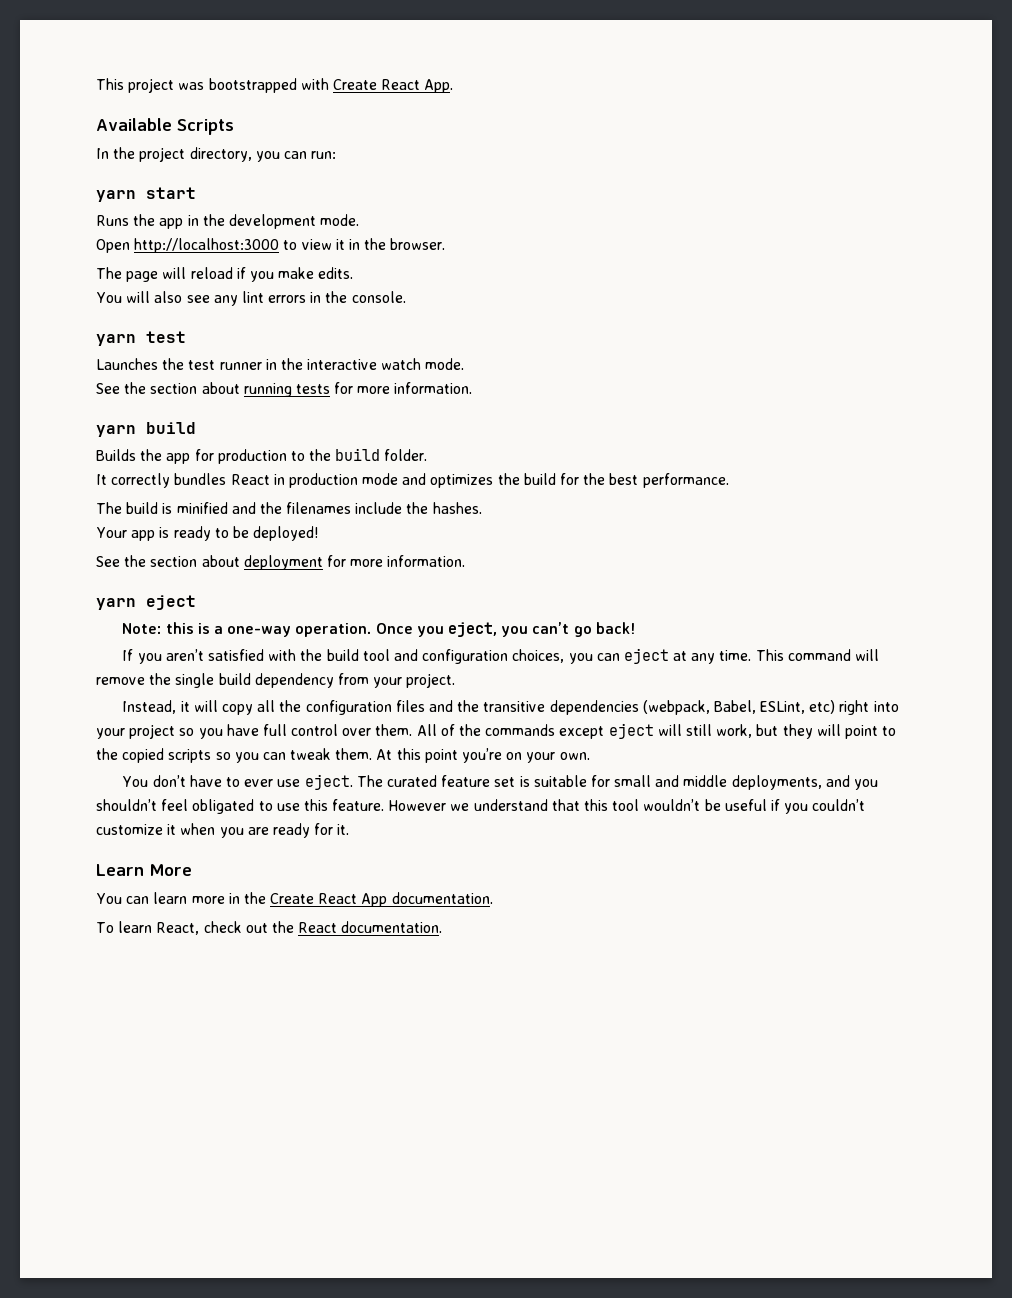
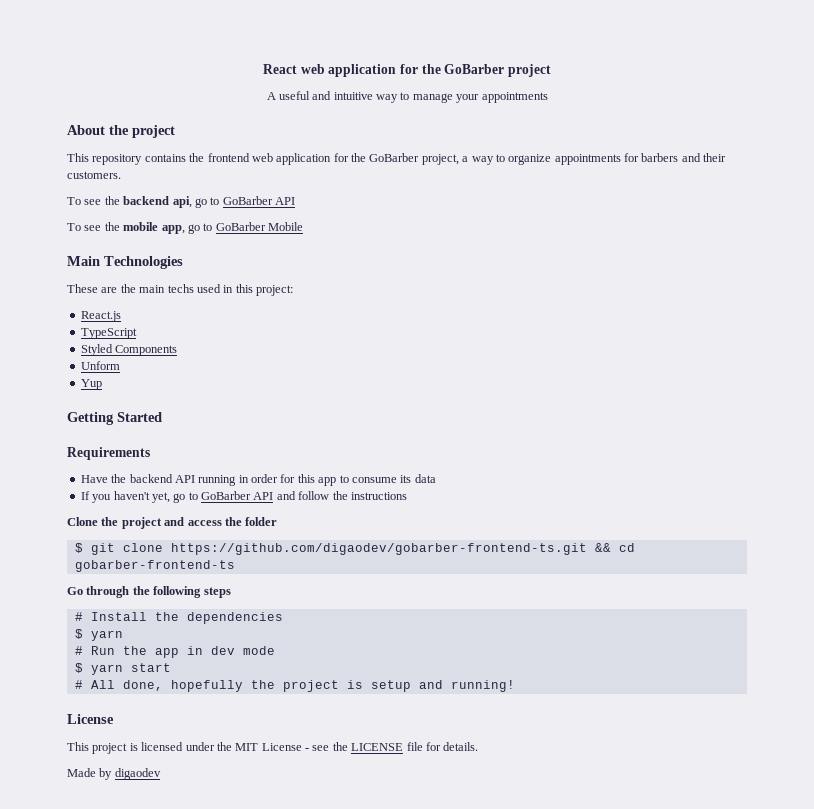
- This project was bootstrapped with Create React App.
- Available Scripts
- In the project directory, you can run:
- yarn start
- Runs the app in the development mode.
- Open http://localhost:3000 to view it in the browser.
- The page will reload if you make edits.
- You will also see any lint errors in the console.
- yarn test
- Launches the test runner in the interactive watch mode.
- See the section about running tests for more information.
- yarn build
- Builds the app for production to the build folder.
- It correctly bundles React in production mode and optimizes the build for the best performance.
- The build is minified and the filenames include the hashes.
- Your app is ready to be deployed!
- See the section about deployment for more information.
- yarn eject
- Note: this is a one-way operation. Once you eject, you can’t go back!
- If you aren’t satisfied with the build tool and configuration choices, you can eject at any time. This command will remove the single build dependency from your project.
- Instead, it will copy all the configuration files and the transitive dependencies (webpack, Babel, ESLint, etc) right into your project so you have full control over them. All of the commands except eject will still work, but they will point to the copied scripts so you can tweak them. At this point you’re on your own.
- You don’t have to ever use eject. The curated feature set is suitable for small and middle deployments, and you shouldn’t feel obligated to use this feature. However we understand that this tool wouldn’t be useful if you couldn’t customize it when you are ready for it.
- Learn More
- You can learn more in the Create React App documentation.
- To learn React, check out the React documentation.
+ React web application for the GoBarber project
+ A useful and intuitive way to manage your appointments
+ About the project
+ This repository contains the frontend web application for the GoBarber project, a way to organize appointments for barbers and their customers.
+ To see the backend api, go to GoBarber API
+ To see the mobile app, go to GoBarber Mobile
+ Main Technologies
+ These are the main techs used in this project:
+ React.js
+ TypeScript
+ Styled Components
+ Unform
+ Yup
+ Getting Started
+ Requirements
+ Have the backend API running in order for this app to consume its data
+ If you haven't yet, go to GoBarber API and follow the instructions
+ Clone the project and access the folder
+ $ git clone https://github.com/digaodev/gobarber-frontend-ts.git && cd gobarber-frontend-ts
+ Go through the following steps
+ # Install the dependencies
+ $ yarn
+ # Run the app in dev mode
+ $ yarn start
+ # All done, hopefully the project is setup and running!
+ License
+ This project is licensed under the MIT License - see the LICENSE file for details.
+ Made by digaodev

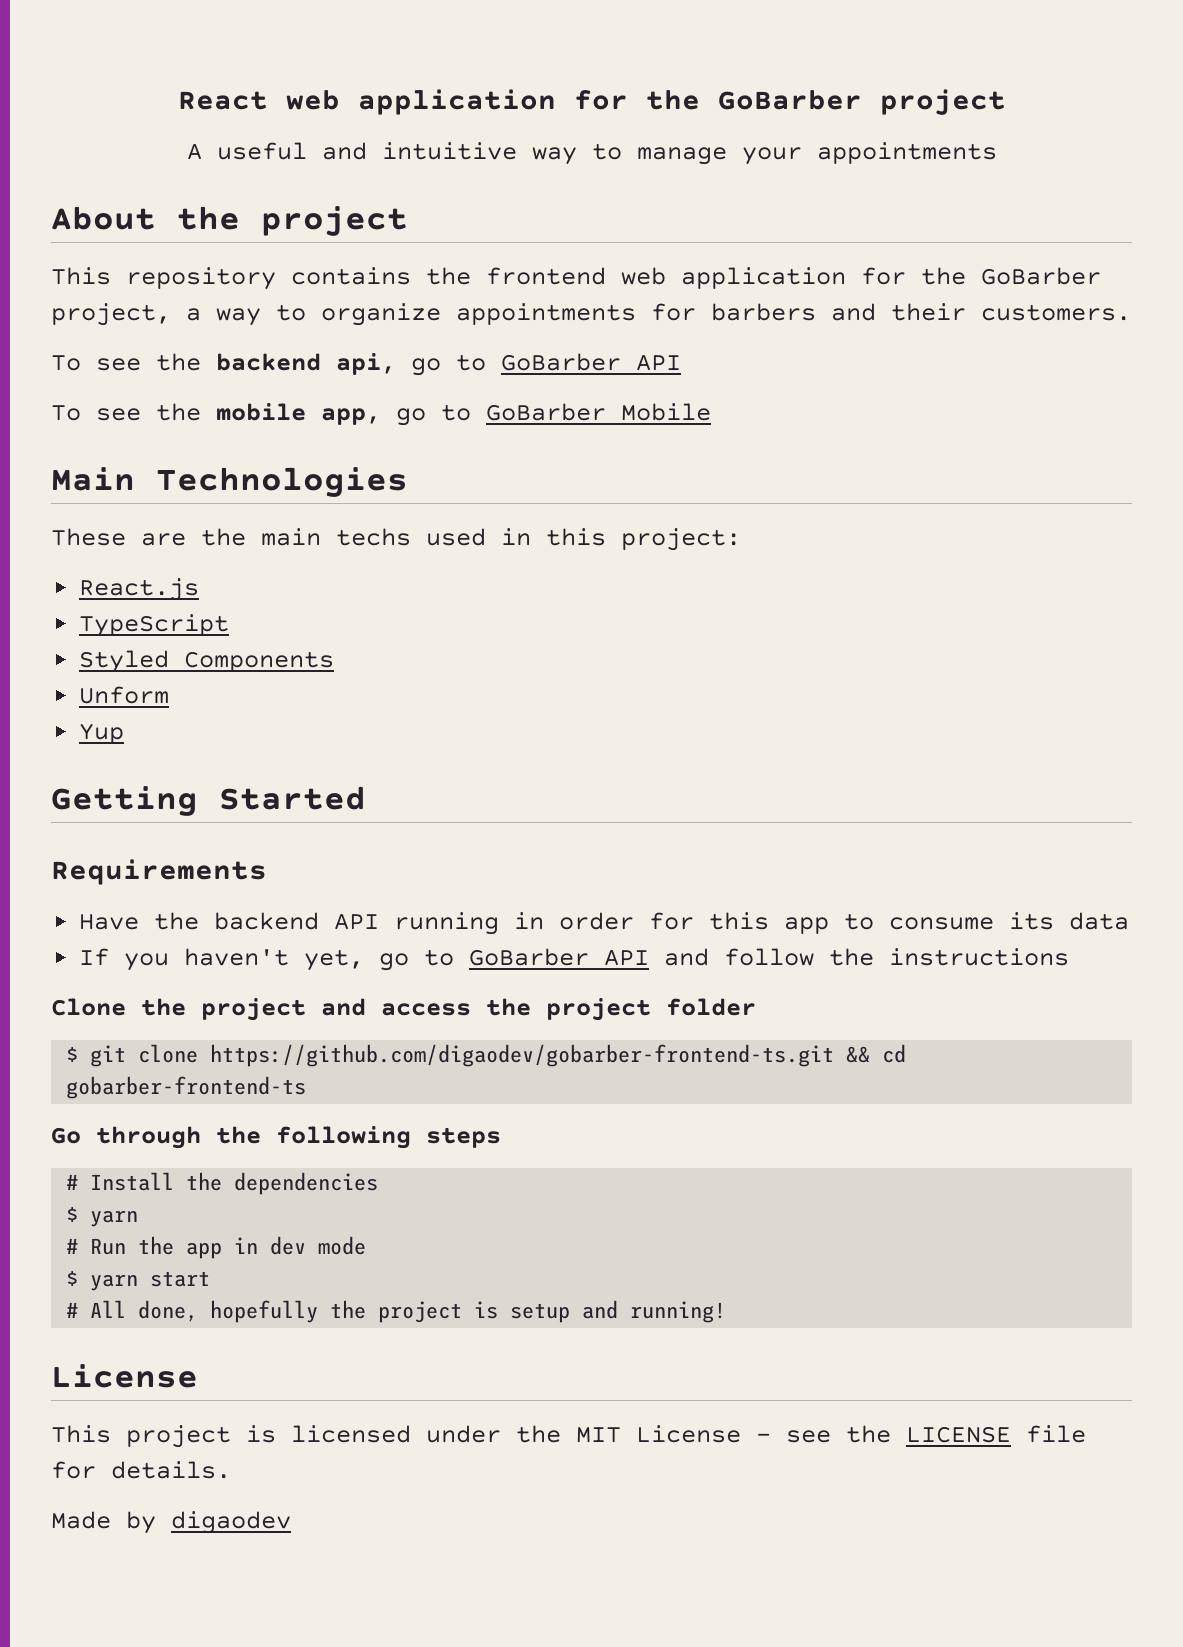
- Clone the project and access the folder
+ Clone the project and access the project folder

